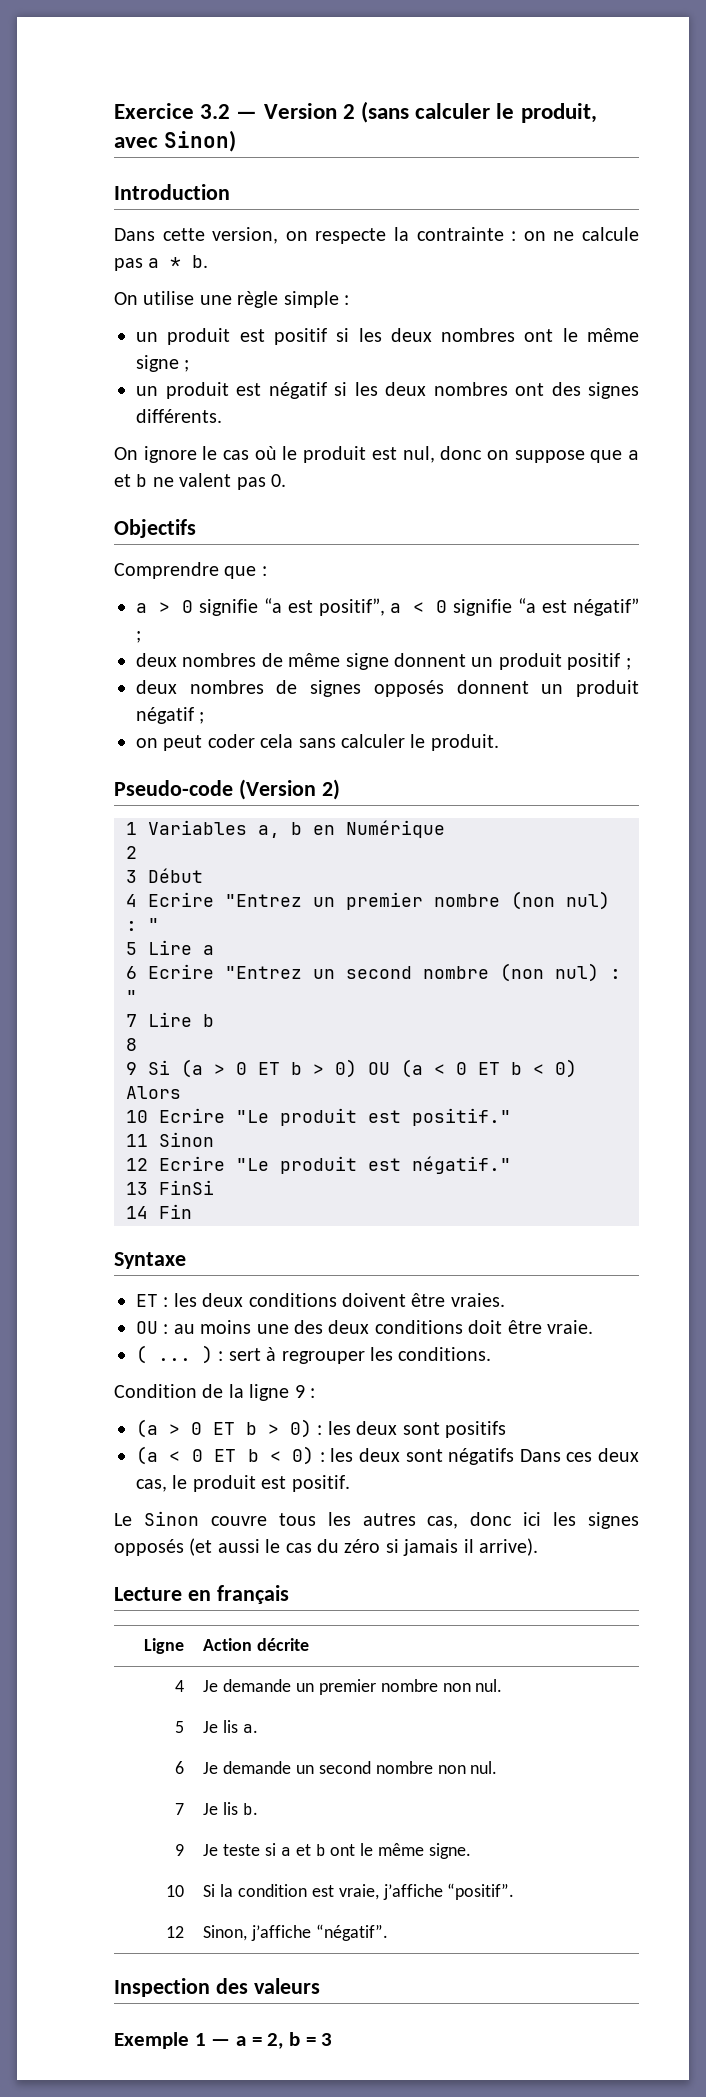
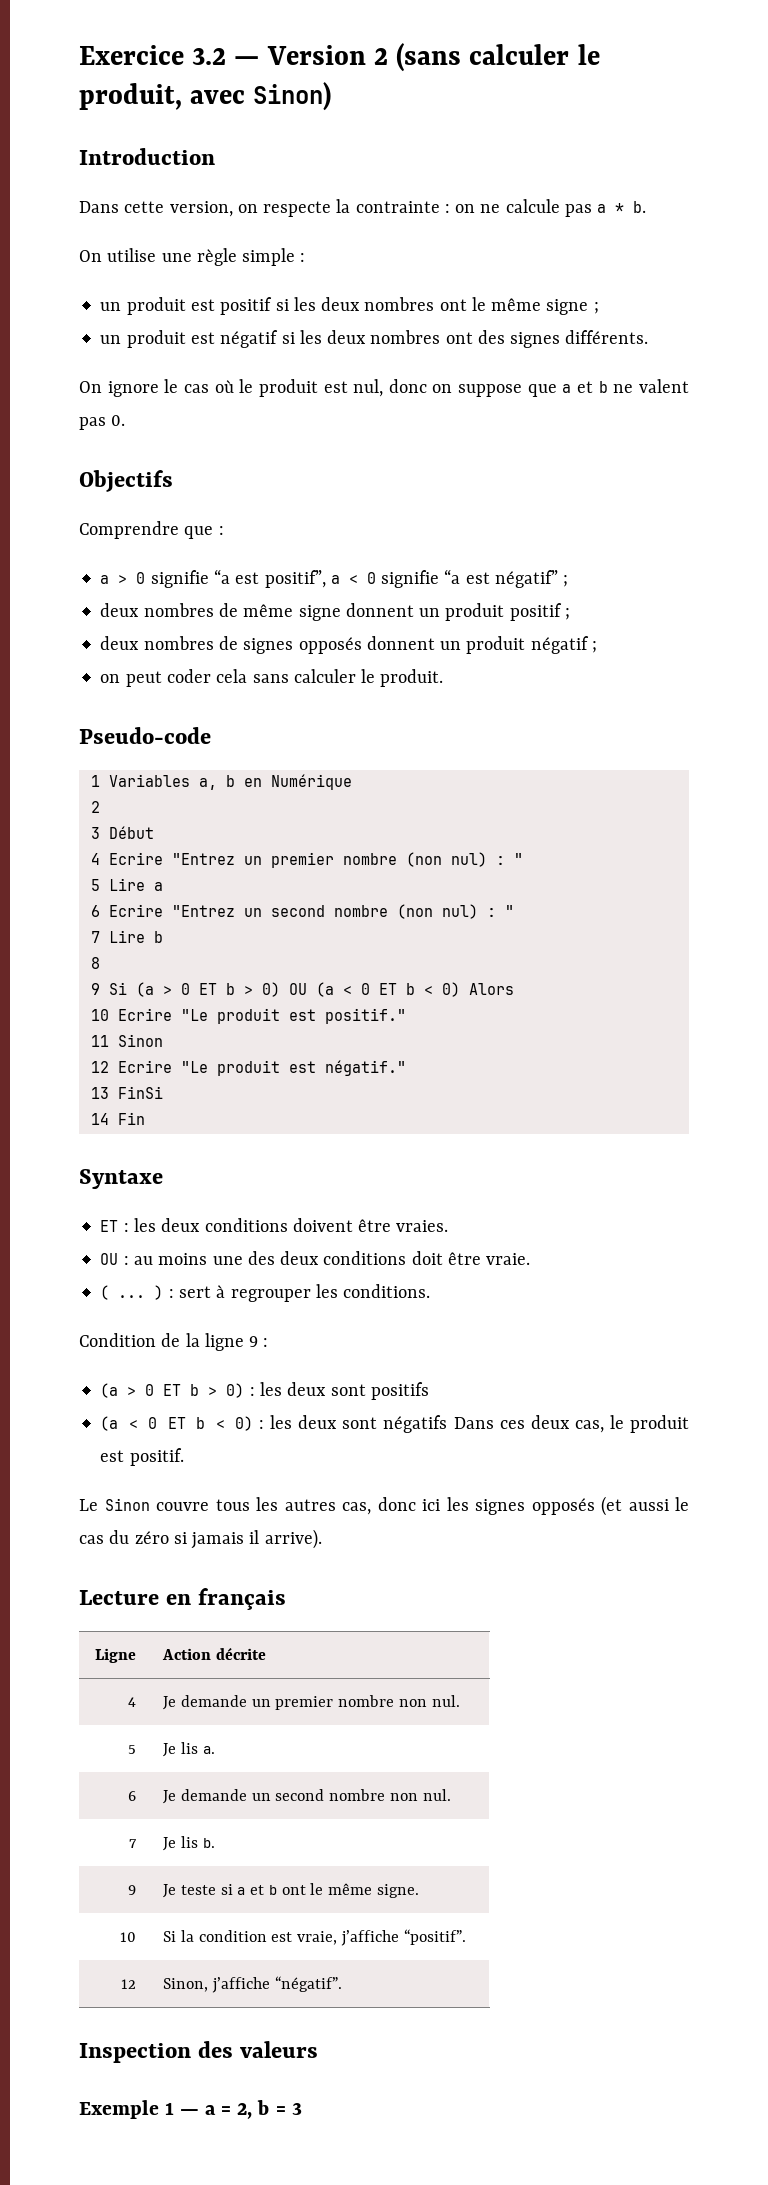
- Pseudo-code (Version 2)
+ Pseudo-code

